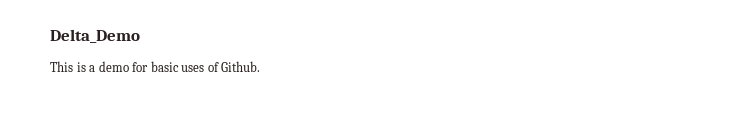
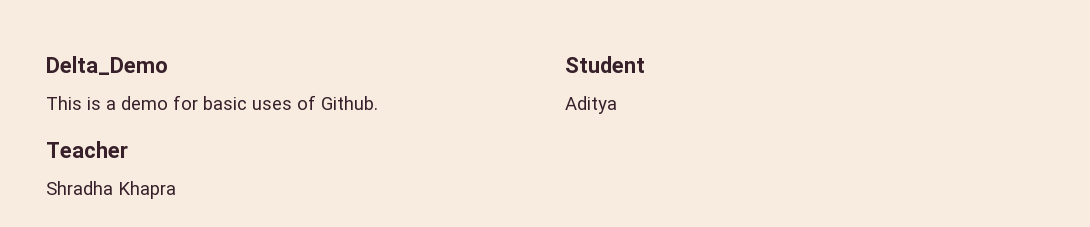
+ Teacher
+ Shradha Khapra
+ Student
+ Aditya

